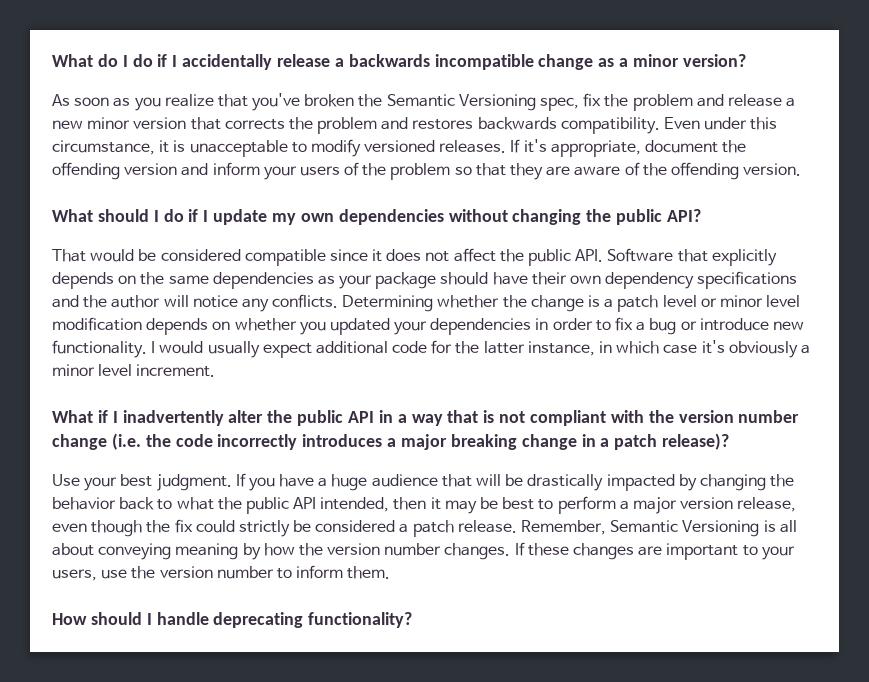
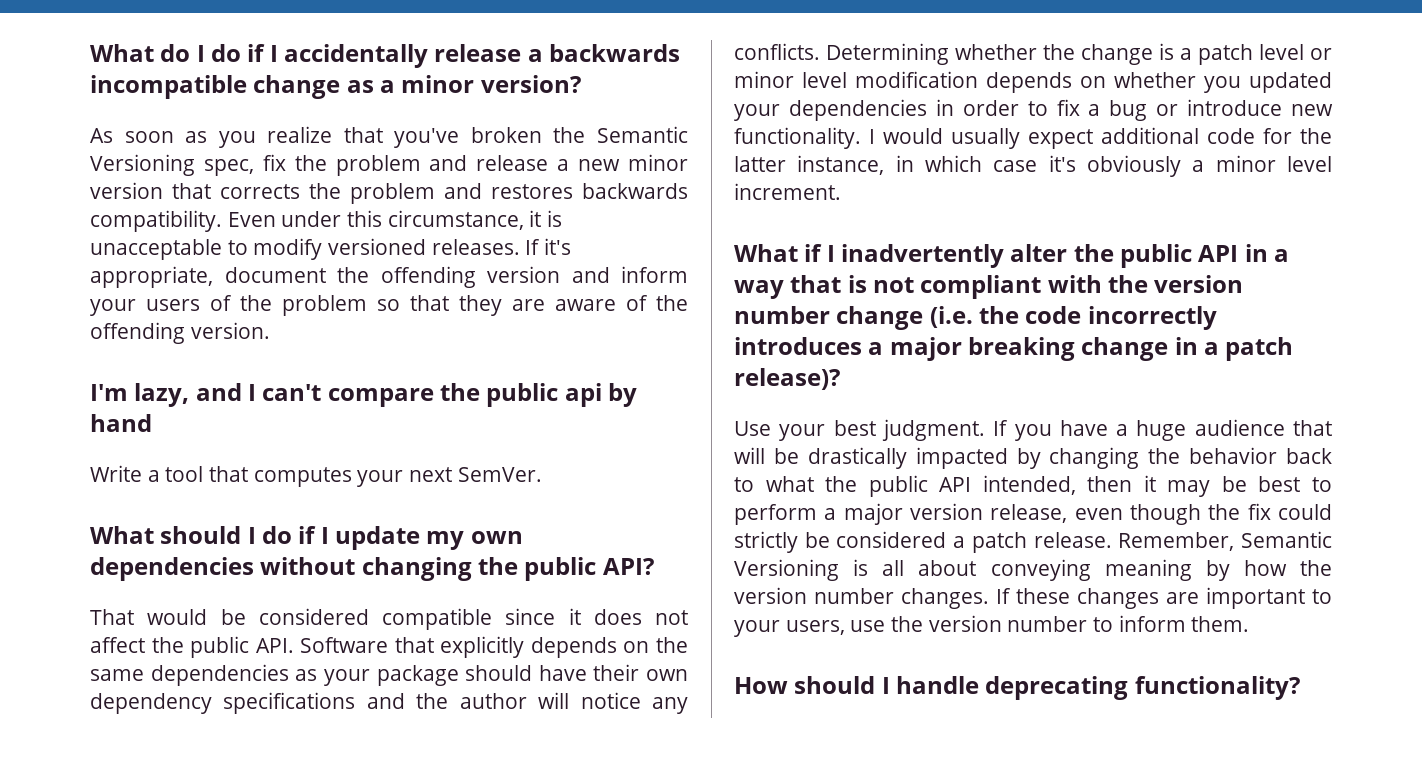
+ I'm lazy, and I can't compare the public api by hand
+ Write a tool that computes your next SemVer.

